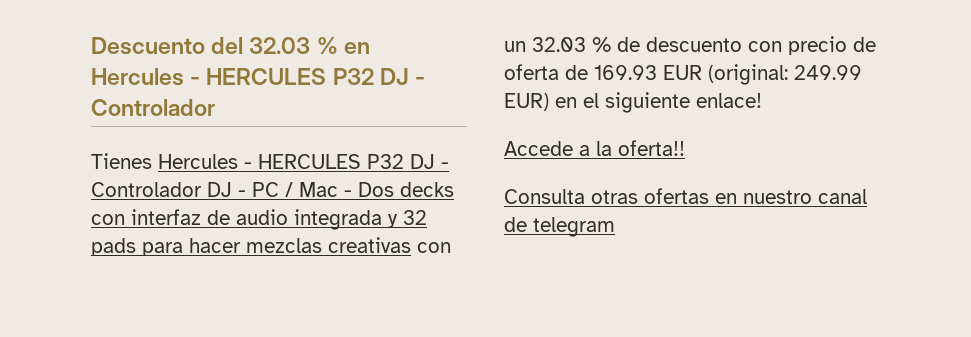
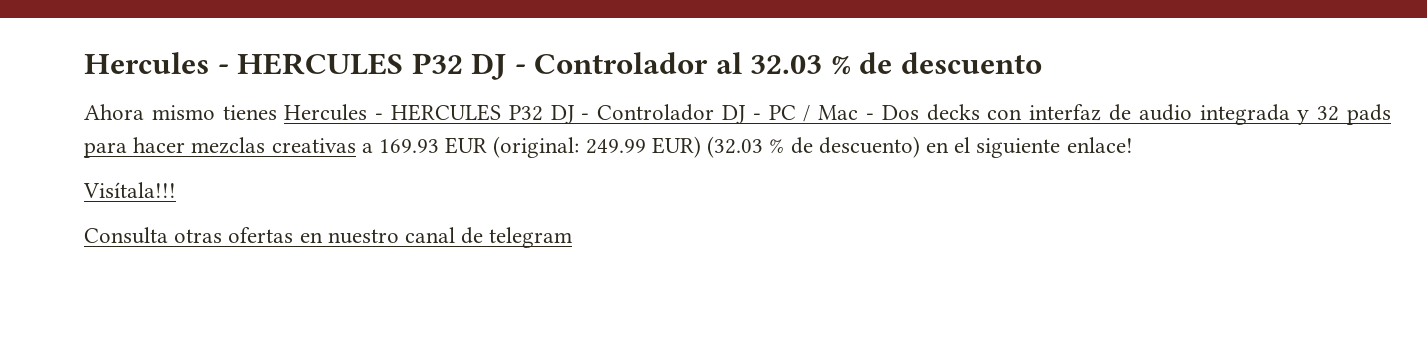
- Descuento del 32.03 % en Hercules - HERCULES P32 DJ - Controlador
- Tienes Hercules - HERCULES P32 DJ - Controlador DJ - PC / Mac - Dos decks con interfaz de audio integrada y 32 pads para hacer mezclas creativas con un 32.03 % de descuento con precio de oferta de 169.93 EUR (original: 249.99 EUR) en el siguiente enlace!
+ Hercules - HERCULES P32 DJ - Controlador al 32.03 % de descuento
+ Ahora mismo tienes Hercules - HERCULES P32 DJ - Controlador DJ - PC / Mac - Dos decks con interfaz de audio integrada y 32 pads para hacer mezclas creativas a 169.93 EUR (original: 249.99 EUR) (32.03 % de descuento) en el siguiente enlace!
- Accede a la oferta!!
+ Visítala!!!

